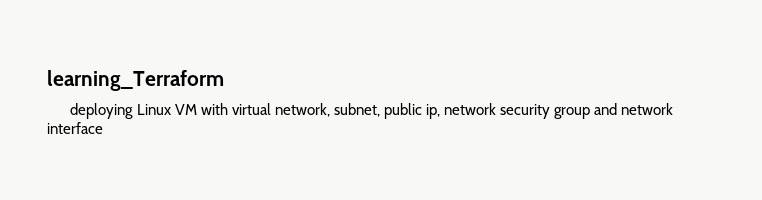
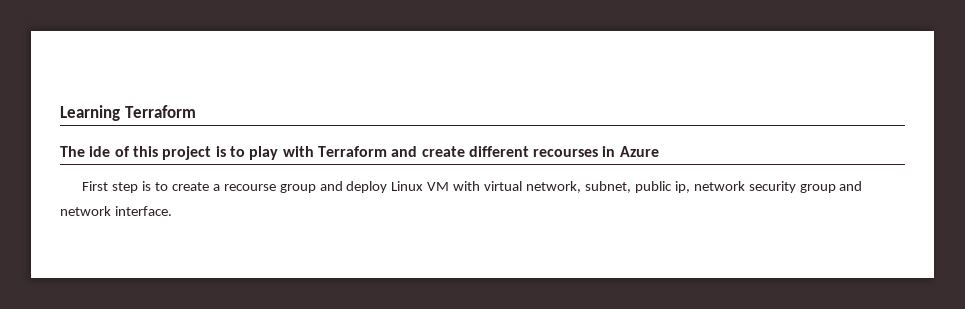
- learning_Terraform
- deploying Linux VM with virtual network, subnet, public ip, network security group and network interface
+ Learning Terraform
+ The ide of this project is to play with Terraform and create different recourses in Azure
+ First step is to create a recourse group and deploy Linux VM with virtual network, subnet, public ip, network security group and network interface.

